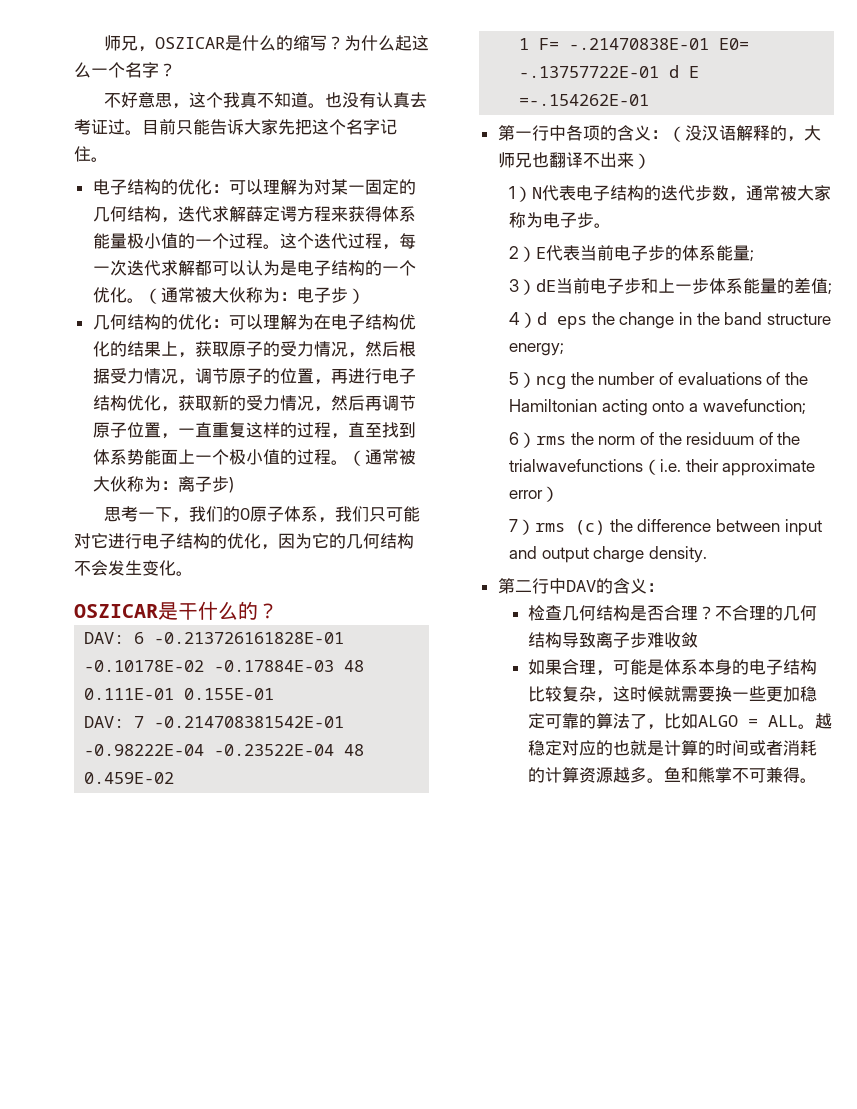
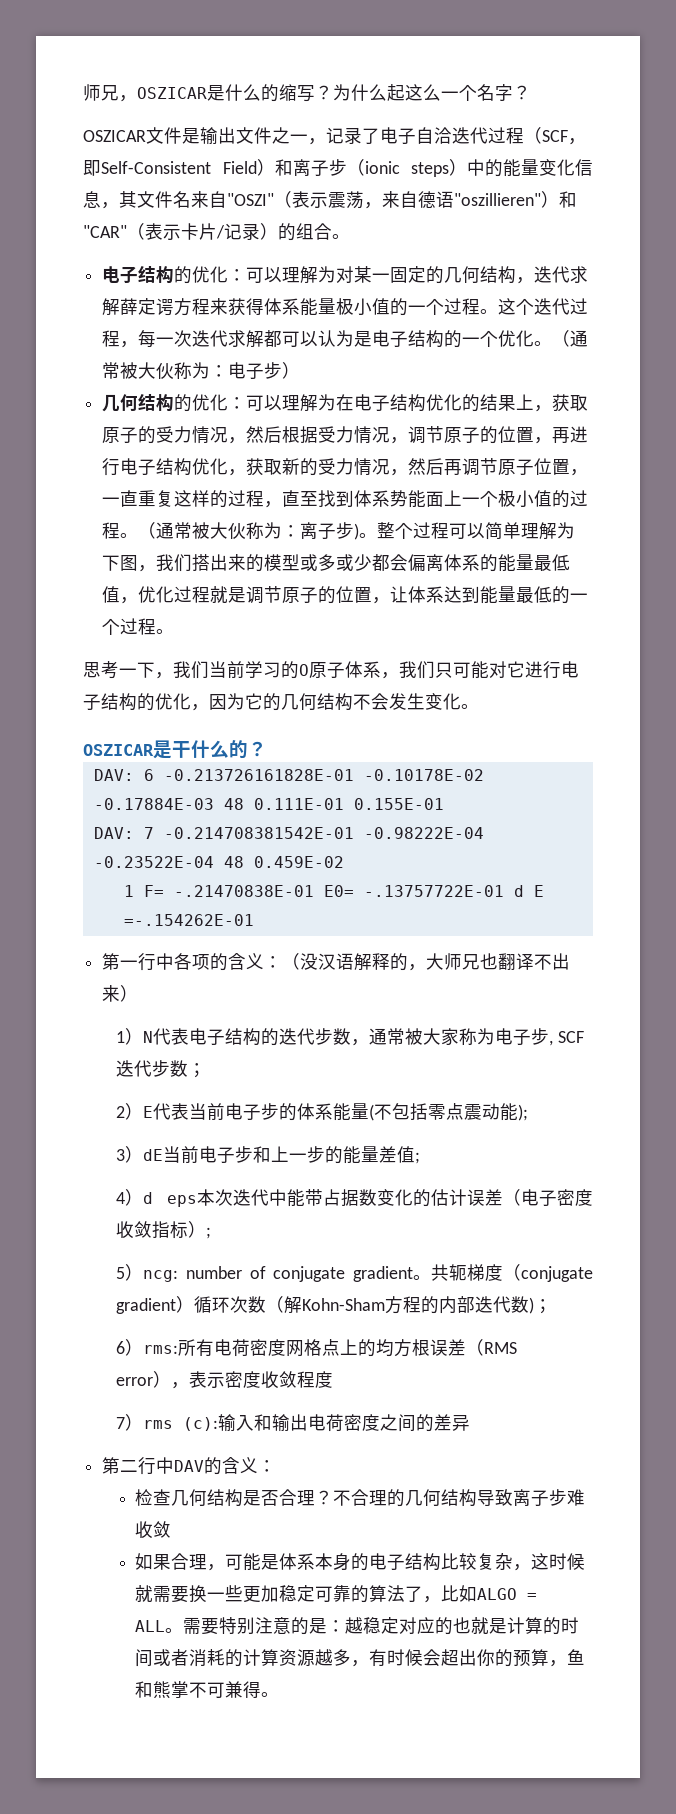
- 不好意思，这个我真不知道。也没有认真去考证过。目前只能告诉大家先把这个名字记住。
+ OSZICAR文件是输出文件之一，记录了电子自洽迭代过程（SCF，即Self-Consistent Field）和离子步（ionic steps）中的能量变化信息，其文件名来自"OSZI"（表示震荡，来自德语"oszillieren"）和"CAR"（表示卡片/记录）的组合。
- （通常被大伙称为：离子步)
+ （通常被大伙称为：离子步)。整个过程可以简单理解为下图，我们搭出来的模型或多或少都会偏离体系的能量最低值，优化过程就是调节原子的位置，让体系达到能量最低的一个过程。
- 思考一下，我们的O原子体系，我们只可能对它进行电子结构的优化，因为它的几何结构不会发生变化。
+ 思考一下，我们当前学习的O原子体系，我们只可能对它进行电子结构的优化，因为它的几何结构不会发生变化。
- 1）N代表电子结构的迭代步数，通常被大家称为电子步。
+ 1）N代表电子结构的迭代步数，通常被大家称为电子步, SCF迭代步数；
- 2）E代表当前电子步的体系能量;
+ 2）E代表当前电子步的体系能量(不包括零点震动能);
- 3）dE当前电子步和上一步体系能量的差值;
+ 3）dE当前电子步和上一步的能量差值;
- 4）d eps the change in the band structure energy;
- 5）ncg the number of evaluations of the Hamiltonian acting onto a wavefunction;
- 6）rms the norm of the residuum of the trialwavefunctions（i.e. their approximate error）
- 7）rms (c) the difference between input and output charge density.
+ 4）d eps本次迭代中能带占据数变化的估计误差（电子密度收敛指标）;
+ 5）ncg: number of conjugate gradient。共轭梯度（conjugate gradient）循环次数（解Kohn-Sham方程的内部迭代数)；
+ 6）rms:所有电荷密度网格点上的均方根误差（RMS error），表示密度收敛程度
+ 7）rms (c):输入和输出电荷密度之间的差异
- 越稳定对应的也就是计算的时间或者消耗的计算资源越多。鱼和熊掌不可兼得。
+ 需要特别注意的是：越稳定对应的也就是计算的时间或者消耗的计算资源越多，有时候会超出你的预算，鱼和熊掌不可兼得。

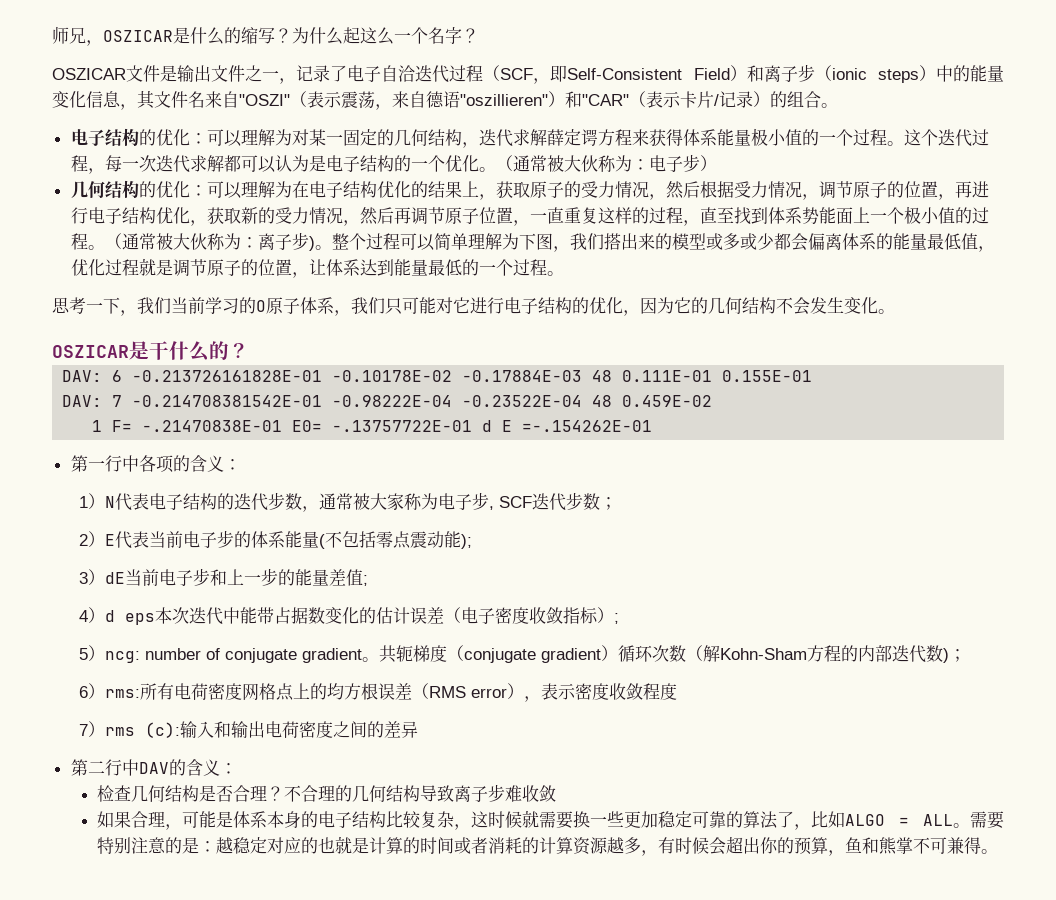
- 第一行中各项的含义：（没汉语解释的，大师兄也翻译不出来）
+ 第一行中各项的含义：

